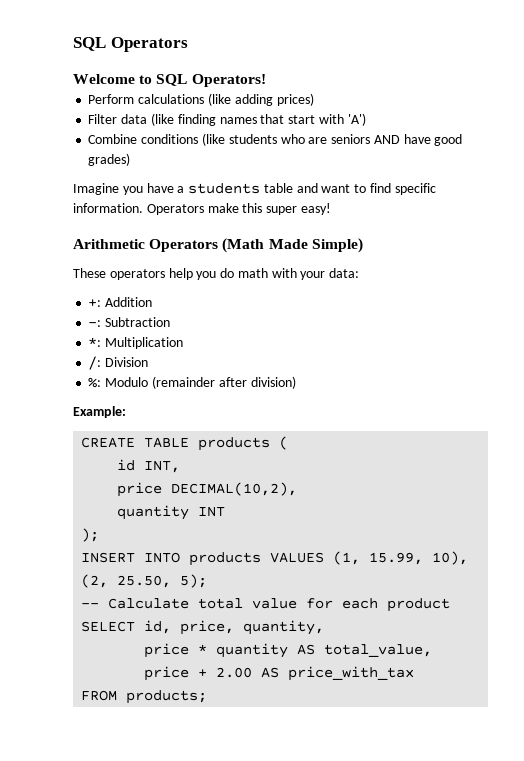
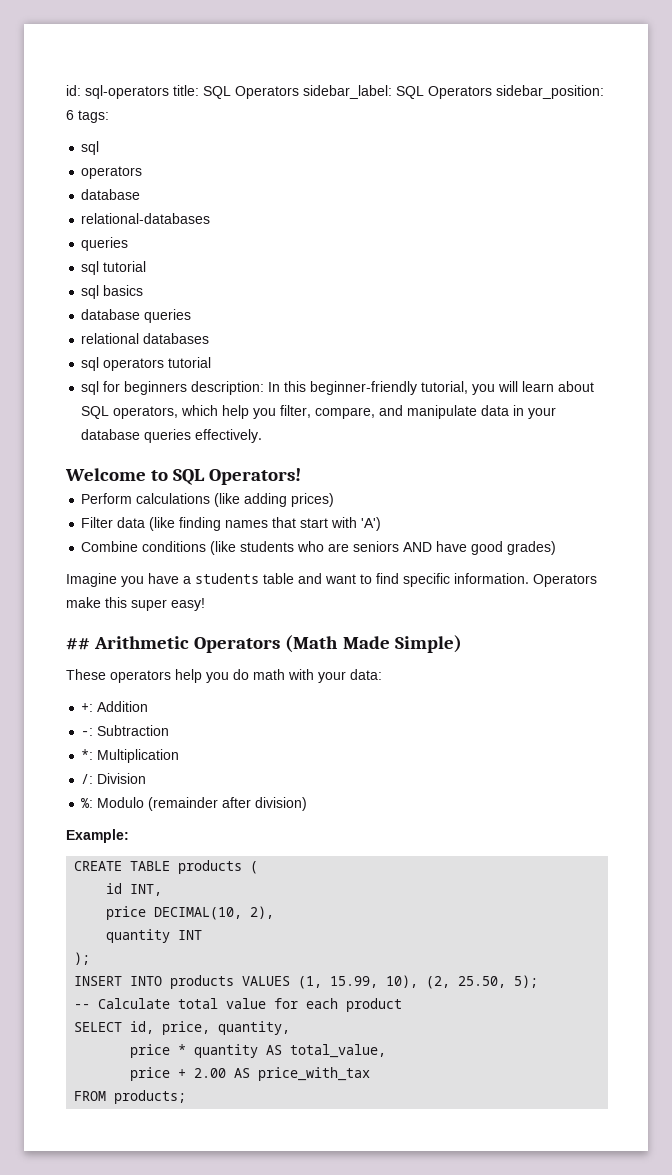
- SQL Operators
+ id: sql-operators title: SQL Operators sidebar_label: SQL Operators sidebar_position: 6 tags:
+ sql
+ operators
+ database
+ relational-databases
+ queries
+ sql tutorial
+ sql basics
+ database queries
+ relational databases
+ sql operators tutorial
+ sql for beginners description: In this beginner-friendly tutorial, you will learn about SQL operators, which help you filter, compare, and manipulate data in your database queries effectively.
- Arithmetic Operators (Math Made Simple)
+ ## Arithmetic Operators (Math Made Simple)
- price DECIMAL(10,2),
+ price DECIMAL(10, 2),

